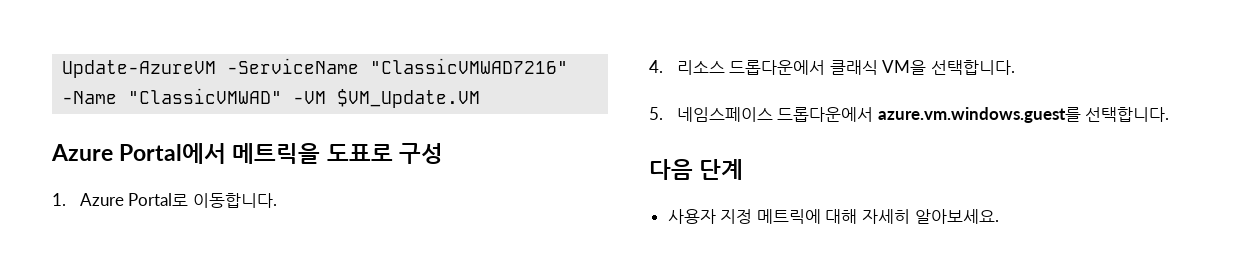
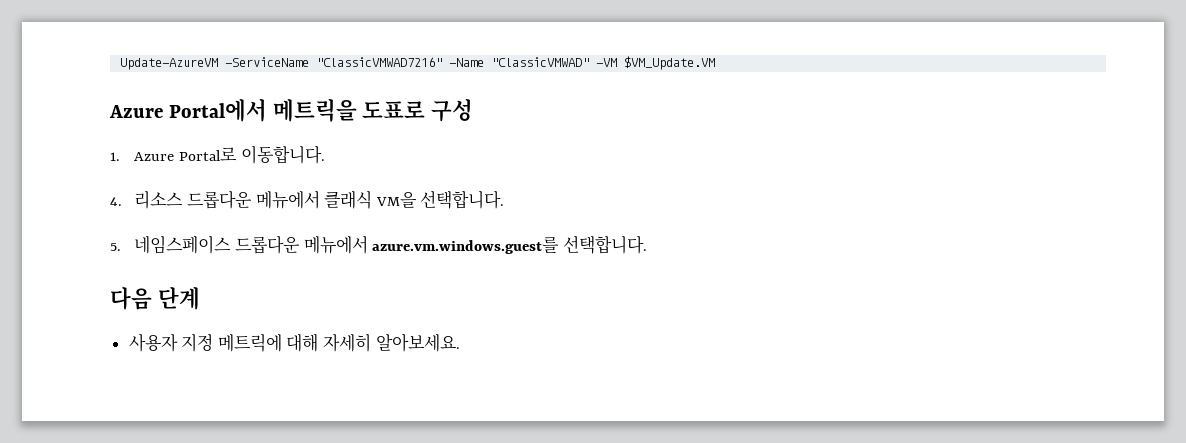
- 4. 리소스 드롭다운에서 클래식 VM을 선택합니다.
+ 4. 리소스 드롭다운 메뉴에서 클래식 VM을 선택합니다.
- 5. 네임스페이스 드롭다운에서 azure.vm.windows.guest를 선택합니다.
+ 5. 네임스페이스 드롭다운 메뉴에서 azure.vm.windows.guest를 선택합니다.

